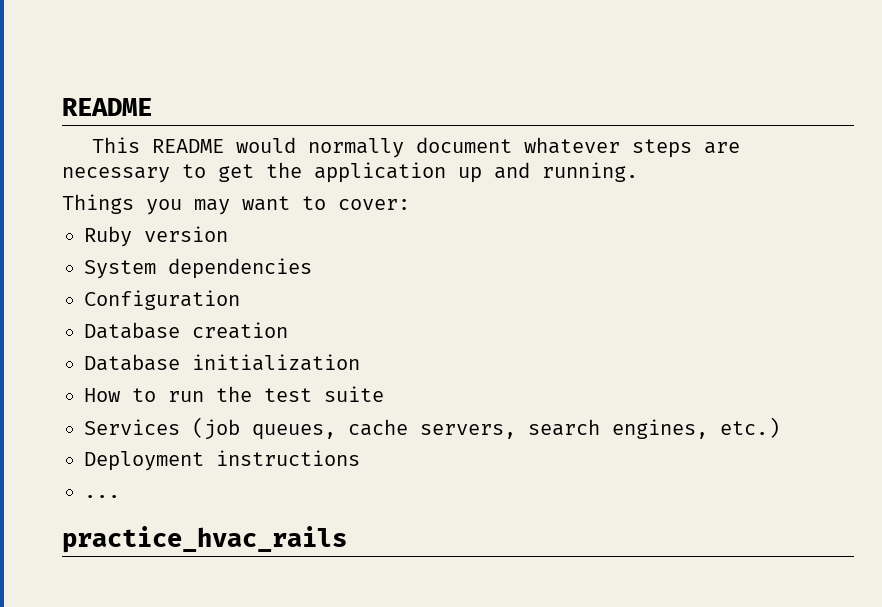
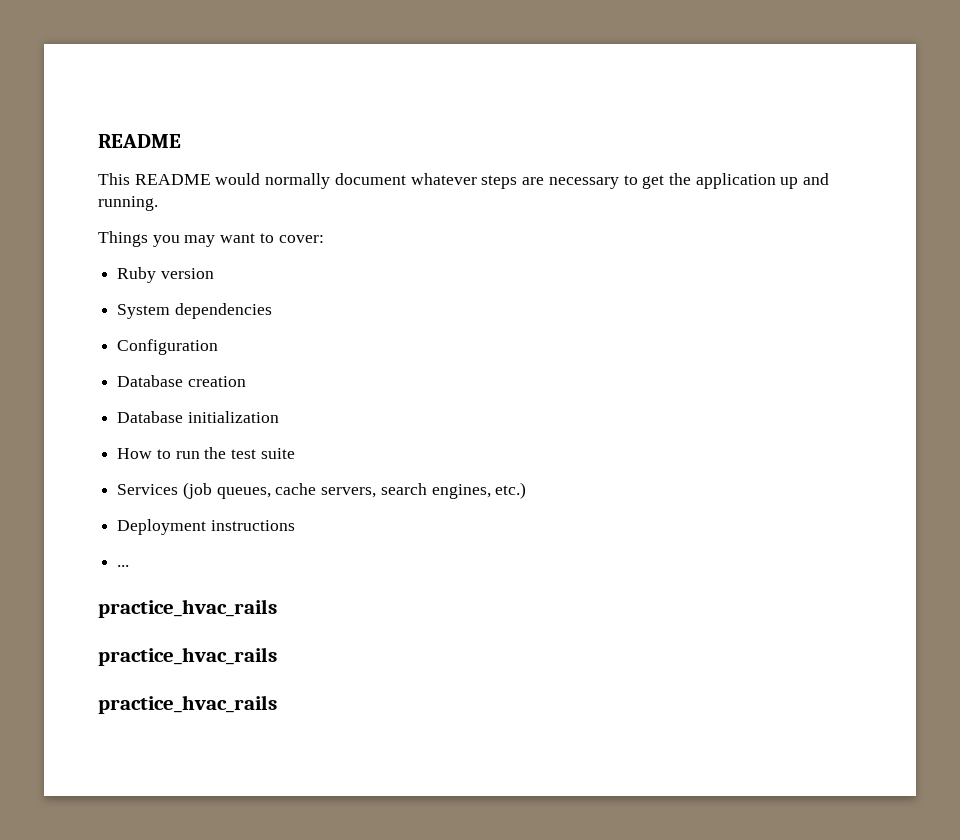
  ...
+ practice_hvac_rails
+ practice_hvac_rails

